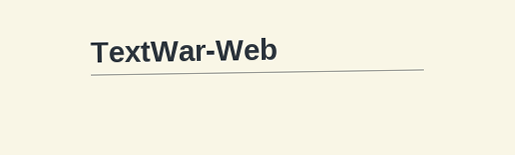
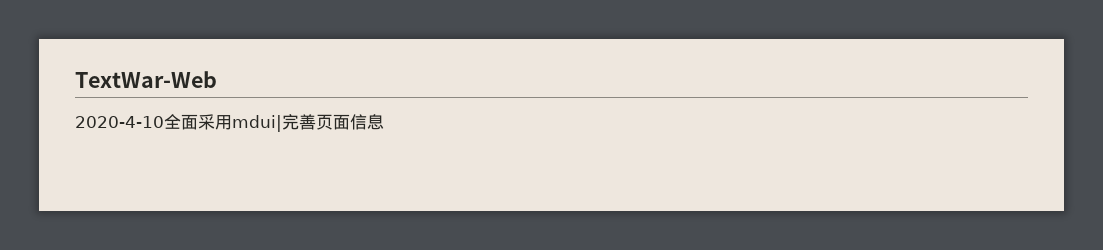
+ 2020-4-10全面采用mdui|完善页面信息

